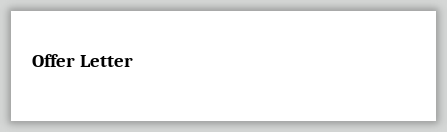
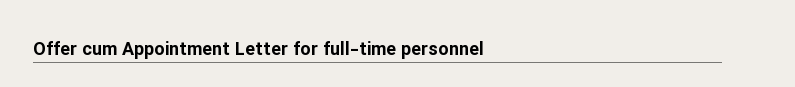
- Offer Letter
+ Offer cum Appointment Letter for full-time personnel

